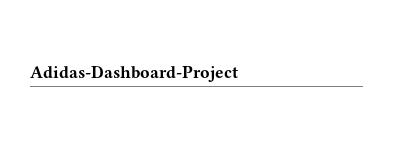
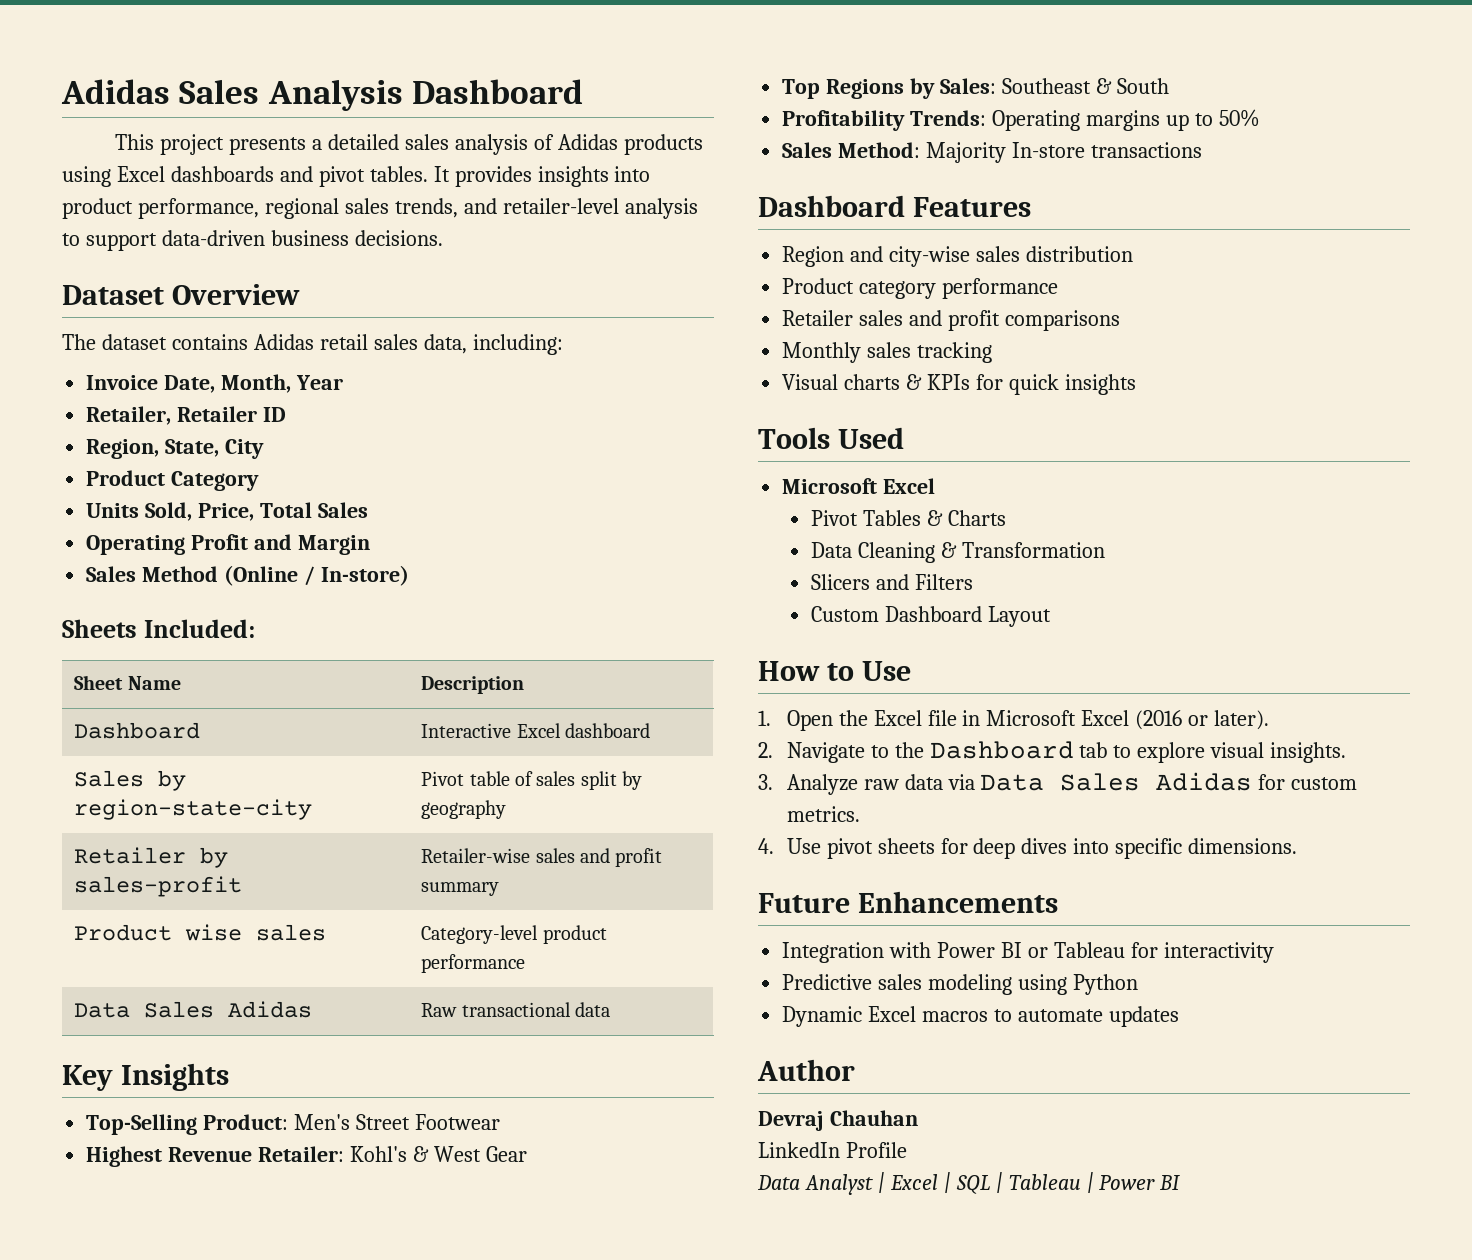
- Adidas-Dashboard-Project
+ Adidas Sales Analysis Dashboard
+ This project presents a detailed sales analysis of Adidas products using Excel dashboards and pivot tables. It provides insights into product performance, regional sales trends, and retailer-level analysis to support data-driven business decisions.
+ Dataset Overview
+ The dataset contains Adidas retail sales data, including:
+ Invoice Date, Month, Year
+ Retailer, Retailer ID
+ Region, State, City
+ Product Category
+ Units Sold, Price, Total Sales
+ Operating Profit and Margin
+ Sales Method (Online / In-store)
+ Sheets Included:
+ Sheet Name | Description
+ Dashboard | Interactive Excel dashboard
+ Sales by region-state-city | Pivot table of sales split by geography
+ Retailer by sales-profit | Retailer-wise sales and profit summary
+ Product wise sales | Category-level product performance
+ Data Sales Adidas | Raw transactional data
+ Key Insights
+ Top-Selling Product: Men's Street Footwear
+ Highest Revenue Retailer: Kohl's & West Gear
+ Top Regions by Sales: Southeast & South
+ Profitability Trends: Operating margins up to 50%
+ Sales Method: Majority In-store transactions
+ Dashboard Features
+ Region and city-wise sales distribution
+ Product category performance
+ Retailer sales and profit comparisons
+ Monthly sales tracking
+ Visual charts & KPIs for quick insights
+ Tools Used
+ Microsoft Excel
+ Pivot Tables & Charts
+ Data Cleaning & Transformation
+ Slicers and Filters
+ Custom Dashboard Layout
+ How to Use
+ 1. Open the Excel file in Microsoft Excel (2016 or later).
+ 2. Navigate to the Dashboard tab to explore visual insights.
+ 3. Analyze raw data via Data Sales Adidas for custom metrics.
+ 4. Use pivot sheets for deep dives into specific dimensions.
+ Future Enhancements
+ Integration with Power BI or Tableau for interactivity
+ Predictive sales modeling using Python
+ Dynamic Excel macros to automate updates
+ Author
+ Devraj Chauhan
+ LinkedIn Profile
+ Data Analyst | Excel | SQL | Tableau | Power BI

